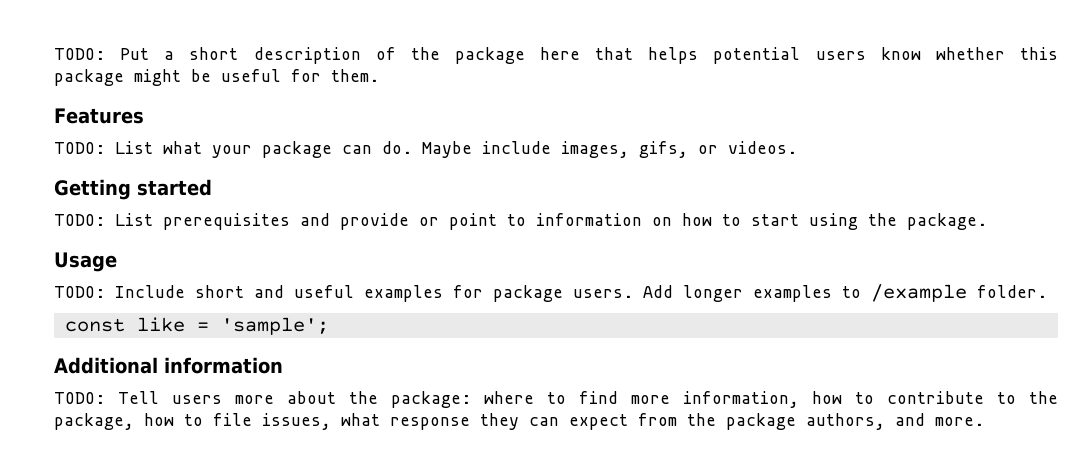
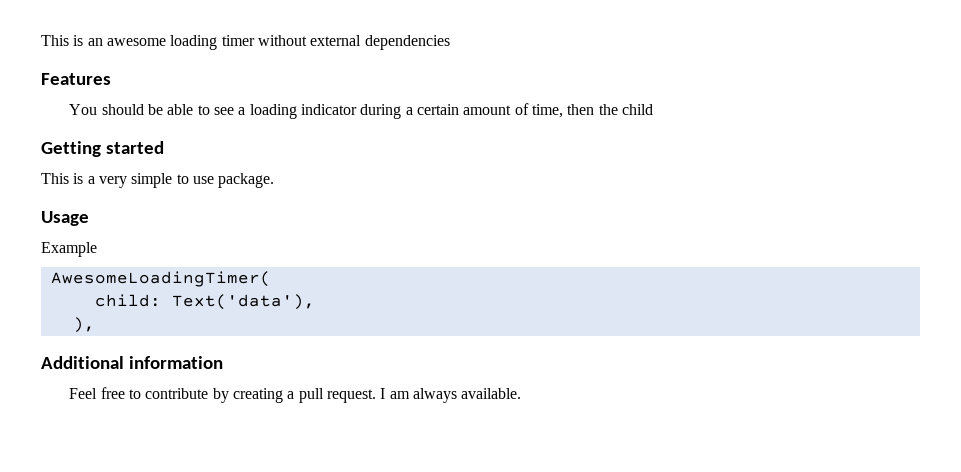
- TODO: Put a short description of the package here that helps potential users know whether this package might be useful for them.
+ This is an awesome loading timer without external dependencies
  Features
- TODO: List what your package can do. Maybe include images, gifs, or videos.
+ You should be able to see a loading indicator during a certain amount of time, then the child
  Getting started
- TODO: List prerequisites and provide or point to information on how to start using the package.
+ This is a very simple to use package.
  Usage
- TODO: Include short and useful examples for package users. Add longer examples to /example folder.
- const like = 'sample';
+ Example
+ AwesomeLoadingTimer(
+ child: Text('data'),
+ ),
  Additional information
- TODO: Tell users more about the package: where to find more information, how to contribute to the package, how to file issues, what response they can expect from the package authors, and more.
+ Feel free to contribute by creating a pull request. I am always available.

